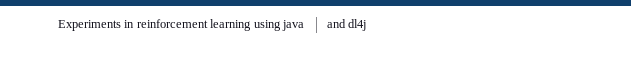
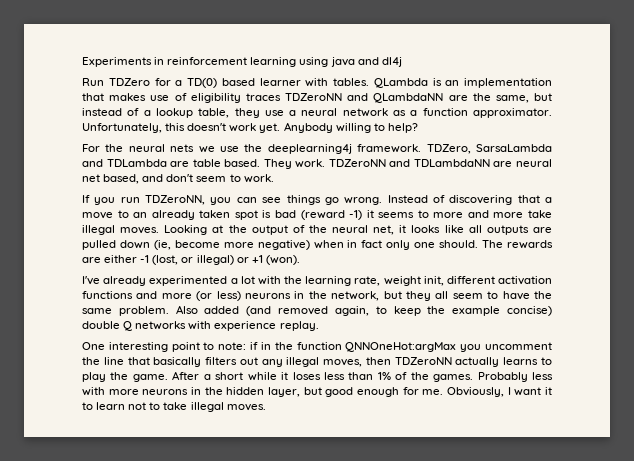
+ Run TDZero for a TD(0) based learner with tables. QLambda is an implementation that makes use of eligibility traces TDZeroNN and QLambdaNN are the same, but instead of a lookup table, they use a neural network as a function approximator. Unfortunately, this doesn't work yet. Anybody willing to help?
+ For the neural nets we use the deeplearning4j framework. TDZero, SarsaLambda and TDLambda are table based. They work. TDZeroNN and TDLambdaNN are neural net based, and don't seem to work.
+ If you run TDZeroNN, you can see things go wrong. Instead of discovering that a move to an already taken spot is bad (reward -1) it seems to more and more take illegal moves. Looking at the output of the neural net, it looks like all outputs are pulled down (ie, become more negative) when in fact only one should. The rewards are either -1 (lost, or illegal) or +1 (won).
+ I've already experimented a lot with the learning rate, weight init, different activation functions and more (or less) neurons in the network, but they all seem to have the same problem. Also added (and removed again, to keep the example concise) double Q networks with experience replay.
+ One interesting point to note: if in the function QNNOneHot:argMax you uncomment the line that basically filters out any illegal moves, then TDZeroNN actually learns to play the game. After a short while it loses less than 1% of the games. Probably less with more neurons in the hidden layer, but good enough for me. Obviously, I want it to learn not to take illegal moves.

